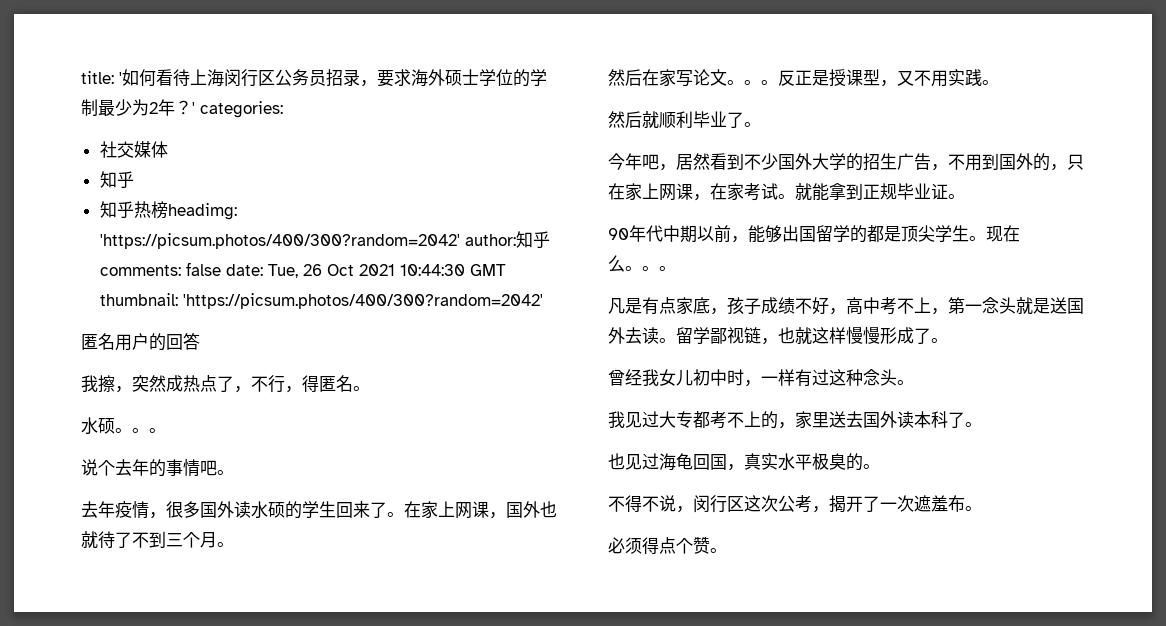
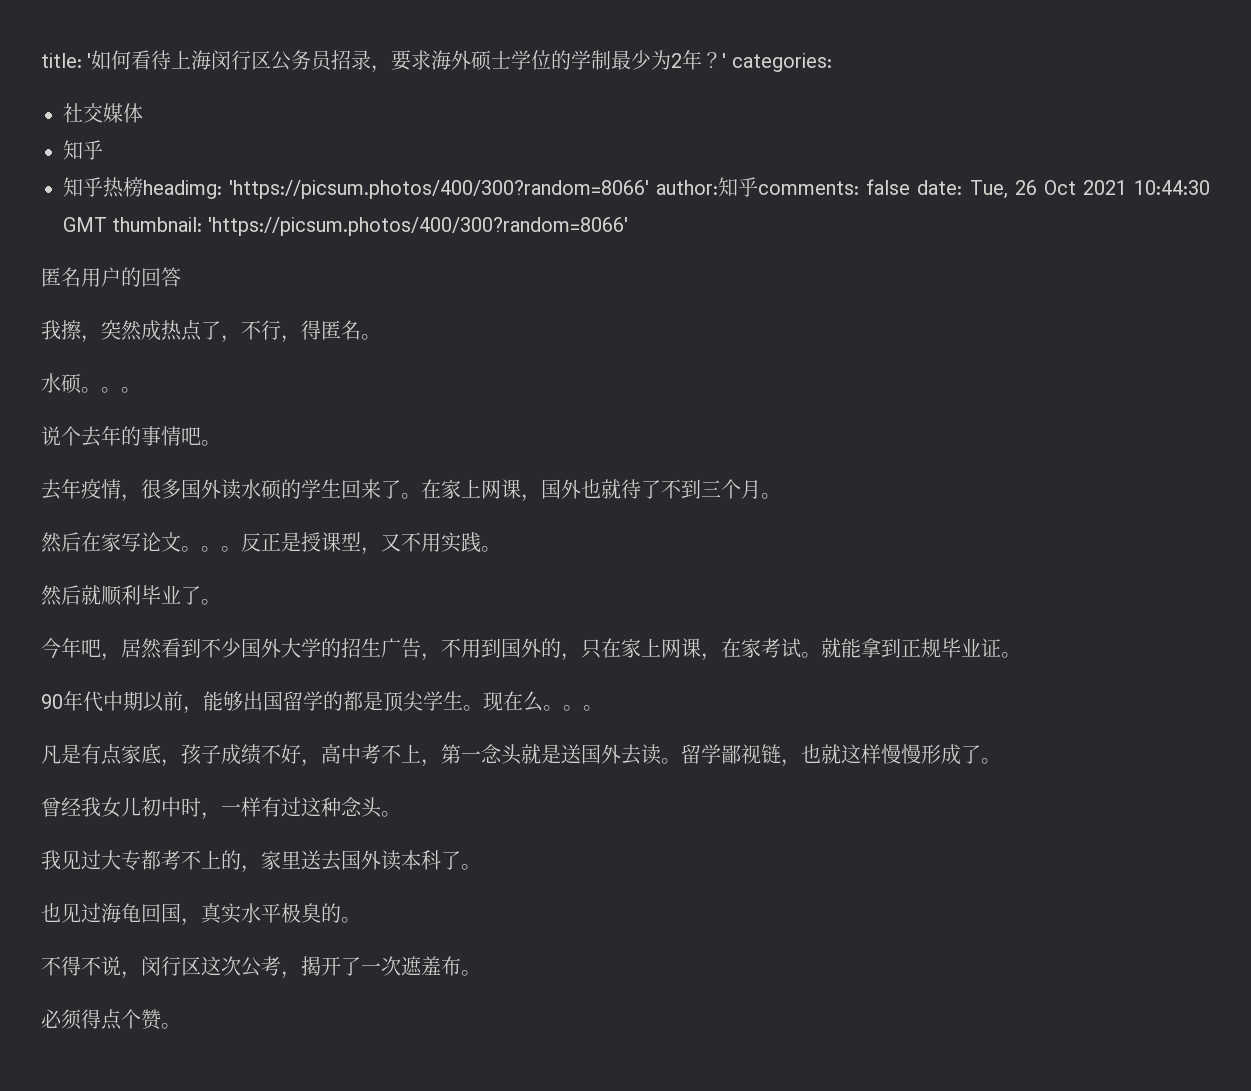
- 知乎热榜headimg: 'https://picsum.photos/400/300?random=2042' author:知乎comments: false date: Tue, 26 Oct 2021 10:44:30 GMT thumbnail: 'https://picsum.photos/400/300?random=2042'
+ 知乎热榜headimg: 'https://picsum.photos/400/300?random=8066' author:知乎comments: false date: Tue, 26 Oct 2021 10:44:30 GMT thumbnail: 'https://picsum.photos/400/300?random=8066'

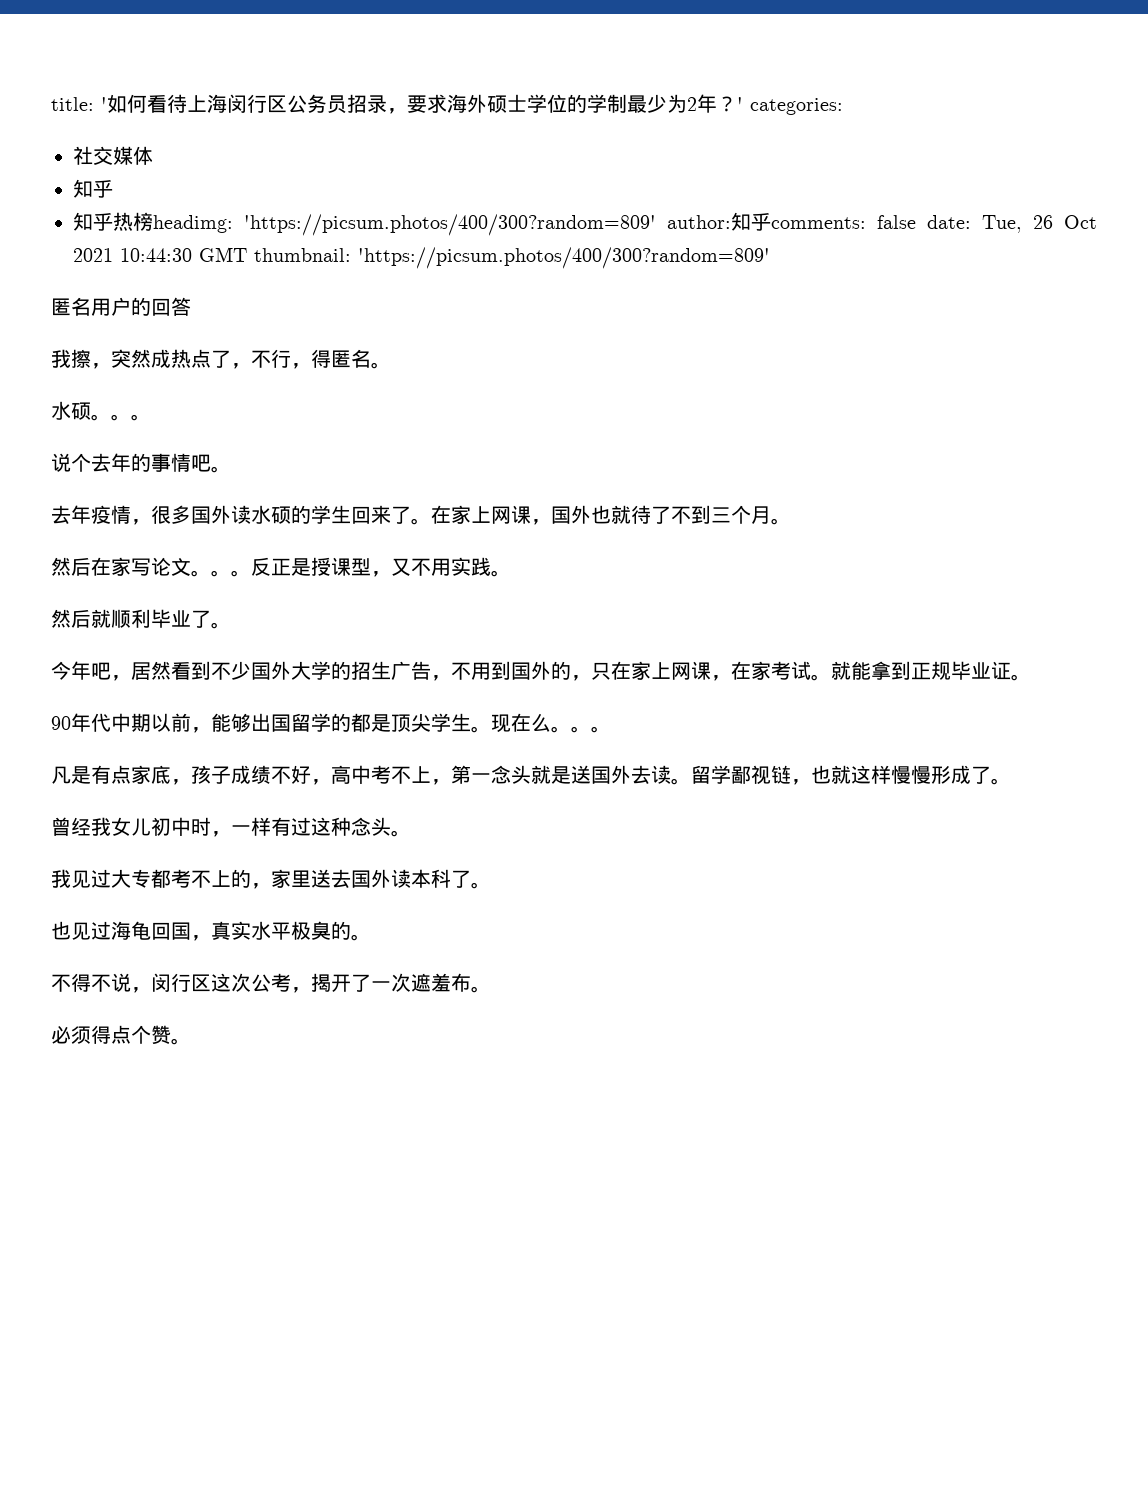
- 知乎热榜headimg: 'https://picsum.photos/400/300?random=8066' author:知乎comments: false date: Tue, 26 Oct 2021 10:44:30 GMT thumbnail: 'https://picsum.photos/400/300?random=8066'
+ 知乎热榜headimg: 'https://picsum.photos/400/300?random=809' author:知乎comments: false date: Tue, 26 Oct 2021 10:44:30 GMT thumbnail: 'https://picsum.photos/400/300?random=809'

